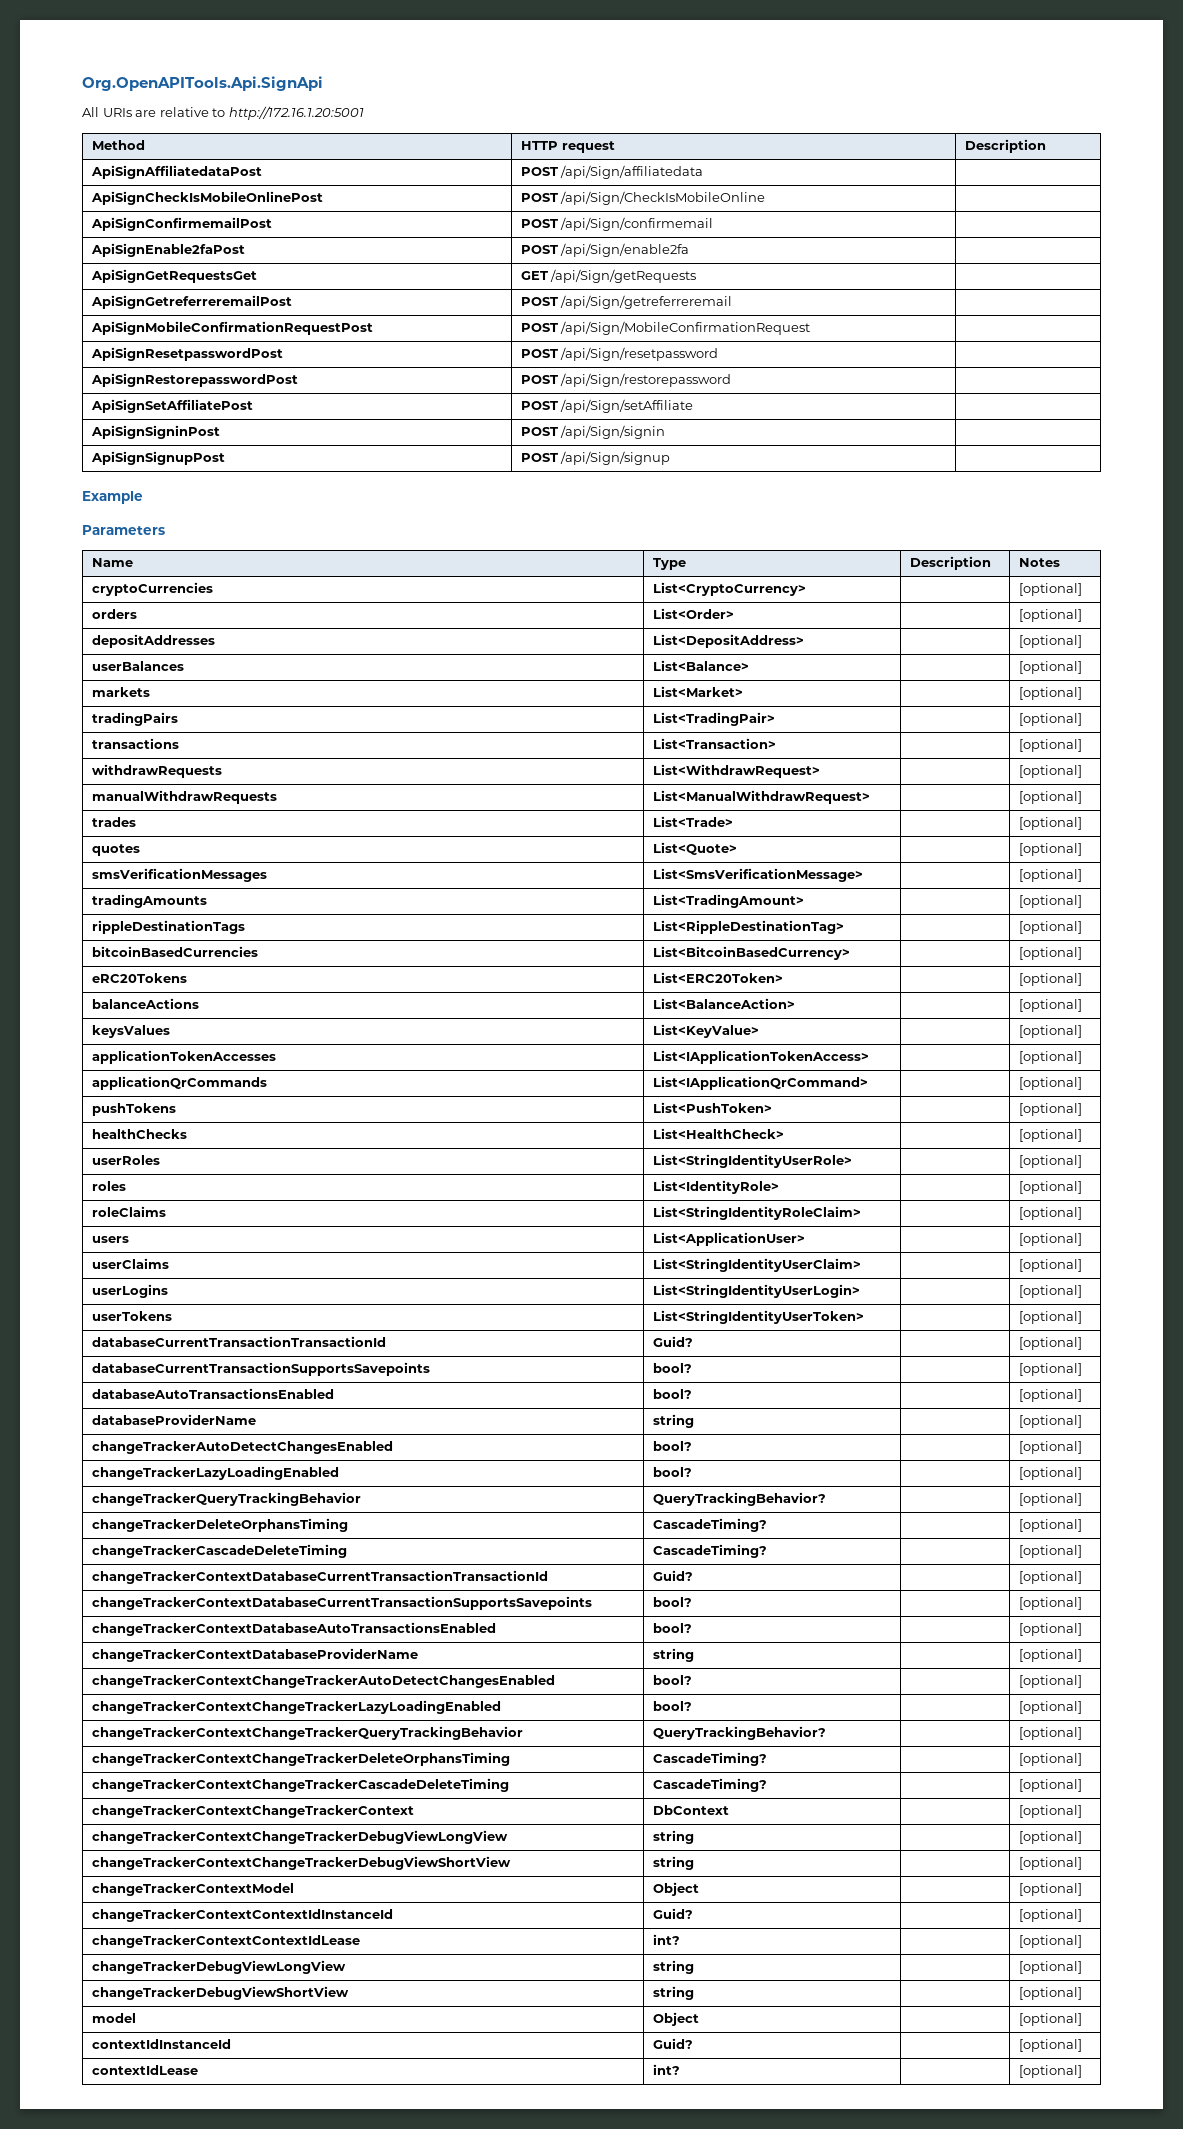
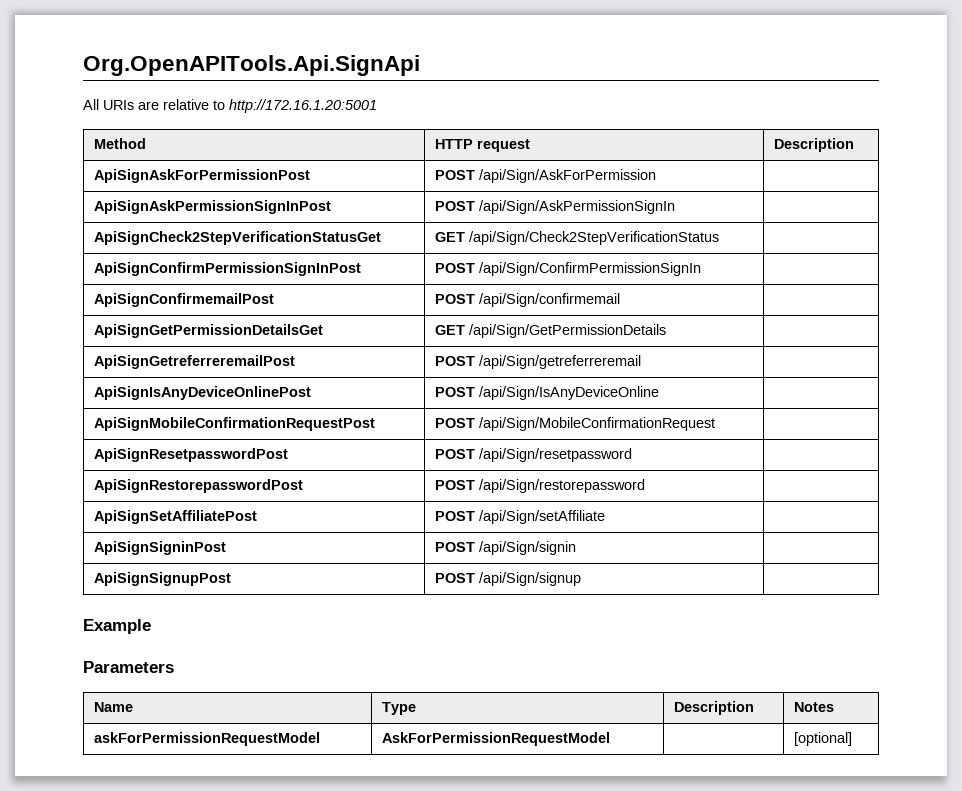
- ApiSignAffiliatedataPost | POST /api/Sign/affiliatedata |
- ApiSignCheckIsMobileOnlinePost | POST /api/Sign/CheckIsMobileOnline |
+ ApiSignAskForPermissionPost | POST /api/Sign/AskForPermission |
+ ApiSignAskPermissionSignInPost | POST /api/Sign/AskPermissionSignIn |
+ ApiSignCheck2StepVerificationStatusGet | GET /api/Sign/Check2StepVerificationStatus |
+ ApiSignConfirmPermissionSignInPost | POST /api/Sign/ConfirmPermissionSignIn |
- ApiSignEnable2faPost | POST /api/Sign/enable2fa |
- ApiSignGetRequestsGet | GET /api/Sign/getRequests |
+ ApiSignGetPermissionDetailsGet | GET /api/Sign/GetPermissionDetails |
+ ApiSignIsAnyDeviceOnlinePost | POST /api/Sign/IsAnyDeviceOnline |
- cryptoCurrencies | List<CryptoCurrency> | | [optional]
- orders | List<Order> | | [optional]
- depositAddresses | List<DepositAddress> | | [optional]
- userBalances | List<Balance> | | [optional]
- markets | List<Market> | | [optional]
- tradingPairs | List<TradingPair> | | [optional]
- transactions | List<Transaction> | | [optional]
- withdrawRequests | List<WithdrawRequest> | | [optional]
- manualWithdrawRequests | List<ManualWithdrawRequest> | | [optional]
- trades | List<Trade> | | [optional]
- quotes | List<Quote> | | [optional]
- smsVerificationMessages | List<SmsVerificationMessage> | | [optional]
- tradingAmounts | List<TradingAmount> | | [optional]
- rippleDestinationTags | List<RippleDestinationTag> | | [optional]
- bitcoinBasedCurrencies | List<BitcoinBasedCurrency> | | [optional]
- eRC20Tokens | List<ERC20Token> | | [optional]
- balanceActions | List<BalanceAction> | | [optional]
- keysValues | List<KeyValue> | | [optional]
- applicationTokenAccesses | List<IApplicationTokenAccess> | | [optional]
- applicationQrCommands | List<IApplicationQrCommand> | | [optional]
- pushTokens | List<PushToken> | | [optional]
- healthChecks | List<HealthCheck> | | [optional]
- userRoles | List<StringIdentityUserRole> | | [optional]
- roles | List<IdentityRole> | | [optional]
- roleClaims | List<StringIdentityRoleClaim> | | [optional]
- users | List<ApplicationUser> | | [optional]
- userClaims | List<StringIdentityUserClaim> | | [optional]
- userLogins | List<StringIdentityUserLogin> | | [optional]
- userTokens | List<StringIdentityUserToken> | | [optional]
- databaseCurrentTransactionTransactionId | Guid? | | [optional]
- databaseCurrentTransactionSupportsSavepoints | bool? | | [optional]
- databaseAutoTransactionsEnabled | bool? | | [optional]
- databaseProviderName | string | | [optional]
- changeTrackerAutoDetectChangesEnabled | bool? | | [optional]
- changeTrackerLazyLoadingEnabled | bool? | | [optional]
- changeTrackerQueryTrackingBehavior | QueryTrackingBehavior? | | [optional]
- changeTrackerDeleteOrphansTiming | CascadeTiming? | | [optional]
- changeTrackerCascadeDeleteTiming | CascadeTiming? | | [optional]
- changeTrackerContextDatabaseCurrentTransactionTransactionId | Guid? | | [optional]
- changeTrackerContextDatabaseCurrentTransactionSupportsSavepoints | bool? | | [optional]
- changeTrackerContextDatabaseAutoTransactionsEnabled | bool? | | [optional]
- changeTrackerContextDatabaseProviderName | string | | [optional]
- changeTrackerContextChangeTrackerAutoDetectChangesEnabled | bool? | | [optional]
- changeTrackerContextChangeTrackerLazyLoadingEnabled | bool? | | [optional]
- changeTrackerContextChangeTrackerQueryTrackingBehavior | QueryTrackingBehavior? | | [optional]
- changeTrackerContextChangeTrackerDeleteOrphansTiming | CascadeTiming? | | [optional]
- changeTrackerContextChangeTrackerCascadeDeleteTiming | CascadeTiming? | | [optional]
- changeTrackerContextChangeTrackerContext | DbContext | | [optional]
- changeTrackerContextChangeTrackerDebugViewLongView | string | | [optional]
- changeTrackerContextChangeTrackerDebugViewShortView | string | | [optional]
- changeTrackerContextModel | Object | | [optional]
- changeTrackerContextContextIdInstanceId | Guid? | | [optional]
- changeTrackerContextContextIdLease | int? | | [optional]
- changeTrackerDebugViewLongView | string | | [optional]
- changeTrackerDebugViewShortView | string | | [optional]
- model | Object | | [optional]
- contextIdInstanceId | Guid? | | [optional]
- contextIdLease | int? | | [optional]
+ askForPermissionRequestModel | AskForPermissionRequestModel | | [optional]

